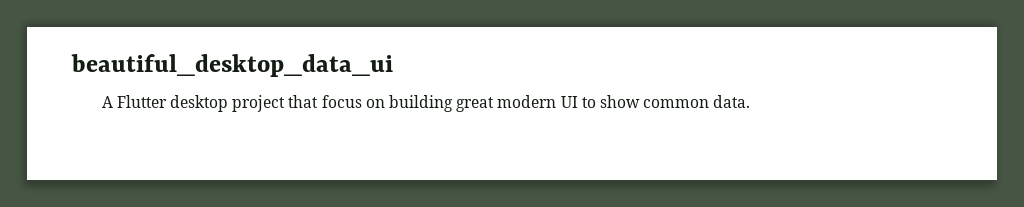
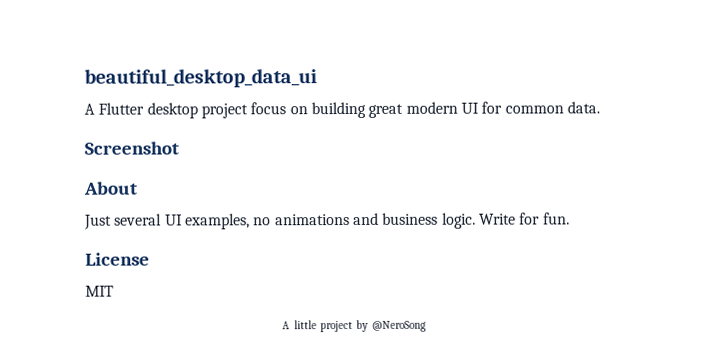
- A Flutter desktop project that focus on building great modern UI to show common data.
+ A Flutter desktop project focus on building great modern UI for common data.
+ Screenshot
+ About
+ Just several UI examples, no animations and business logic. Write for fun.
+ License
+ MIT
+ A little project by @NeroSong

